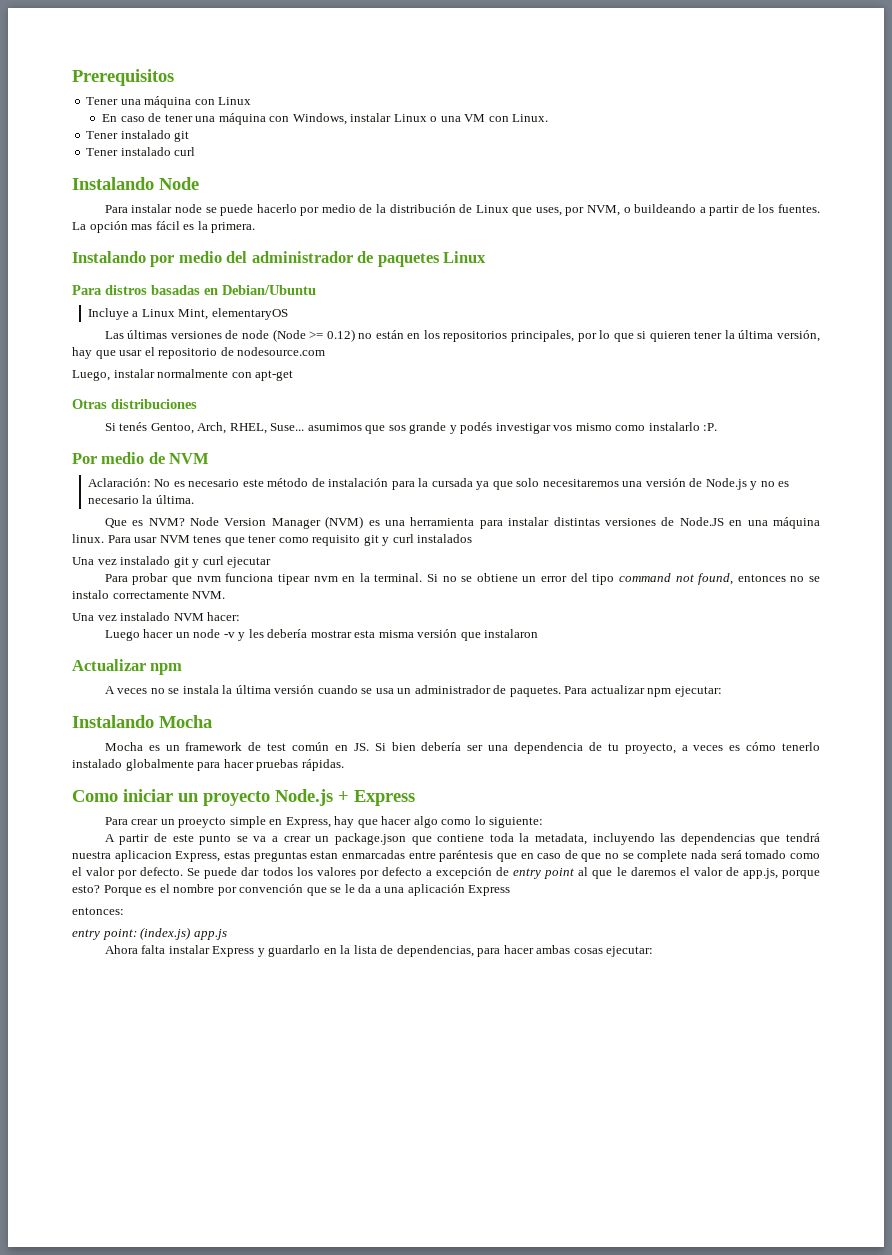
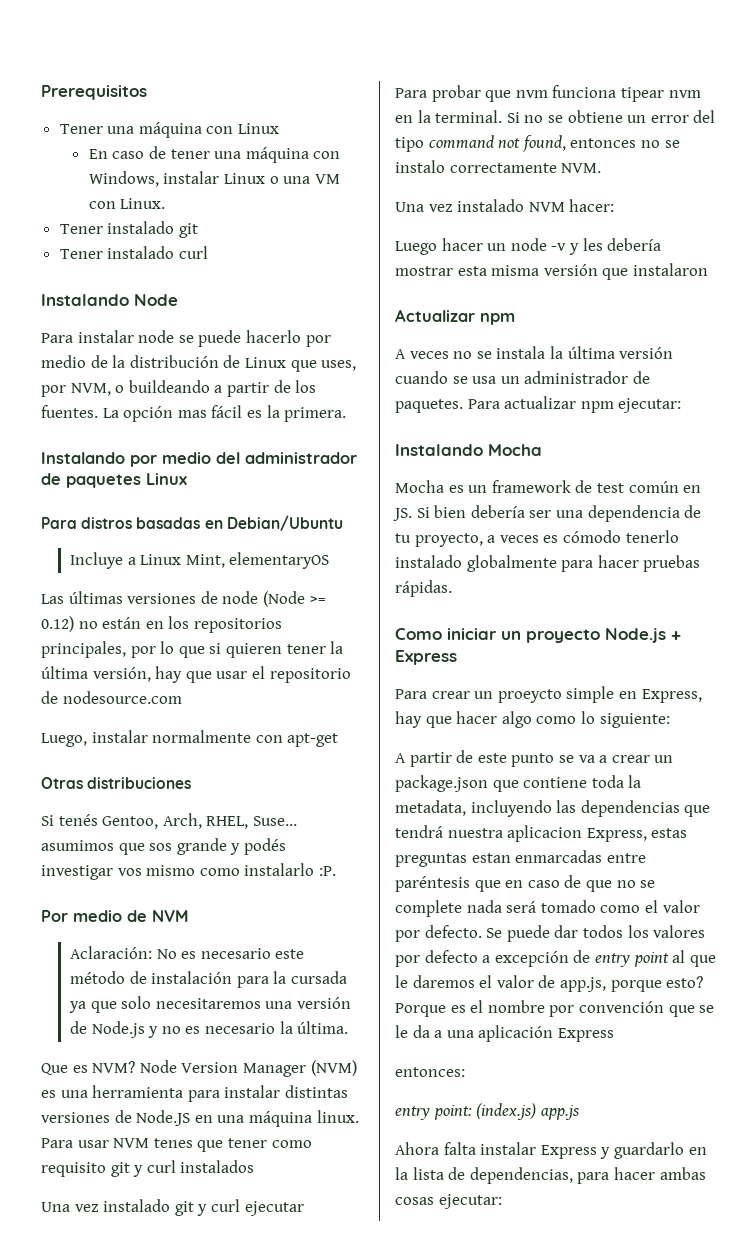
- Mocha es un framework de test común en JS. Si bien debería ser una dependencia de tu proyecto, a veces es cómo tenerlo instalado globalmente para hacer pruebas rápidas.
+ Mocha es un framework de test común en JS. Si bien debería ser una dependencia de tu proyecto, a veces es cómodo tenerlo instalado globalmente para hacer pruebas rápidas.

